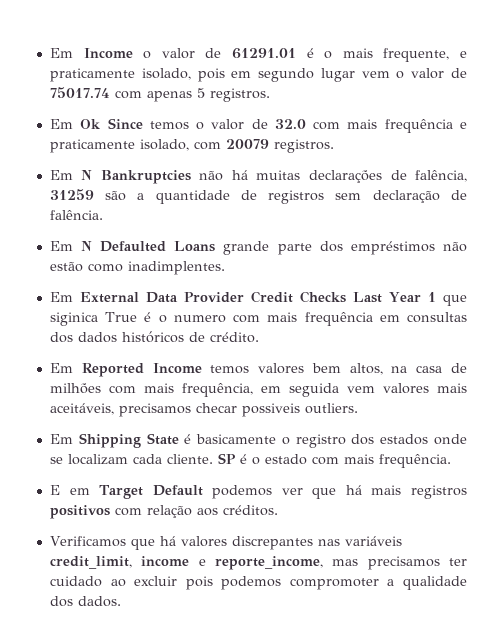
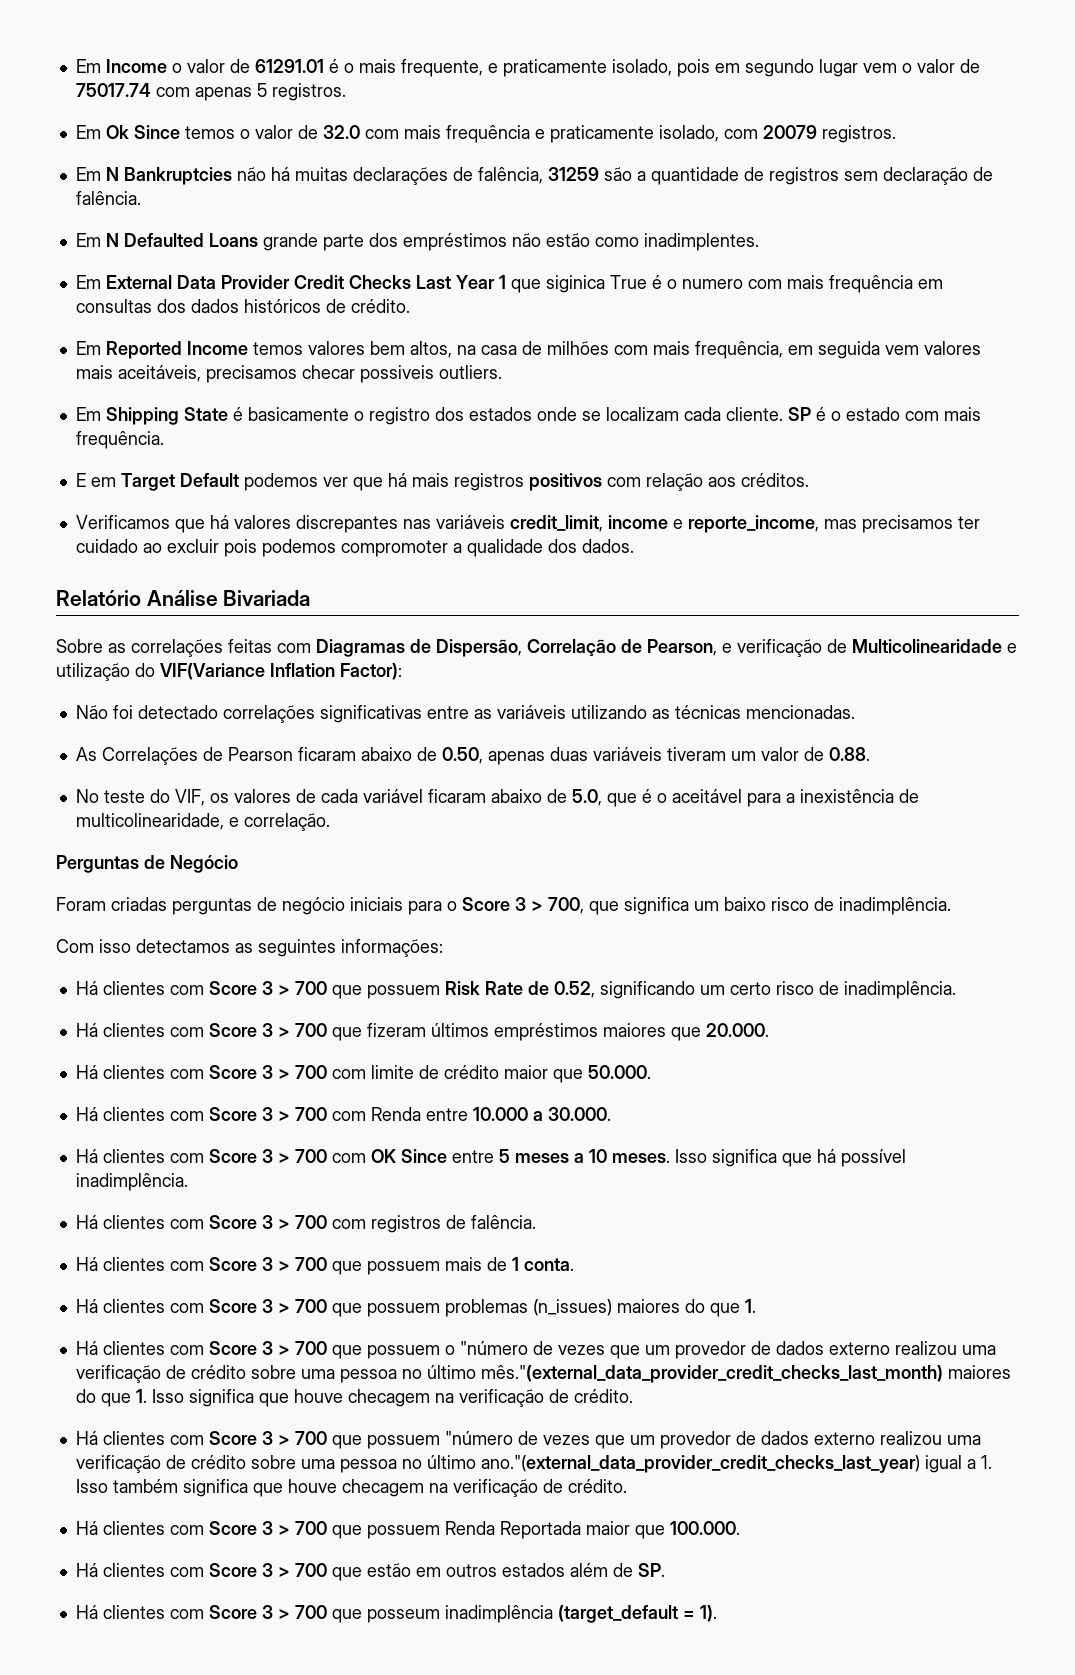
+ Relatório Análise Bivariada
+ Sobre as correlações feitas com Diagramas de Dispersão, Correlação de Pearson, e verificação de Multicolinearidade e utilização do VIF(Variance Inflation Factor):
+ Não foi detectado correlações significativas entre as variáveis utilizando as técnicas mencionadas.
+ As Correlações de Pearson ficaram abaixo de 0.50, apenas duas variáveis tiveram um valor de 0.88.
+ No teste do VIF, os valores de cada variável ficaram abaixo de 5.0, que é o aceitável para a inexistência de multicolinearidade, e correlação.
+ Perguntas de Negócio
+ Foram criadas perguntas de negócio iniciais para o Score 3 > 700, que significa um baixo risco de inadimplência.
+ Com isso detectamos as seguintes informações:
+ Há clientes com Score 3 > 700 que possuem Risk Rate de 0.52, significando um certo risco de inadimplência.
+ Há clientes com Score 3 > 700 que fizeram últimos empréstimos maiores que 20.000.
+ Há clientes com Score 3 > 700 com limite de crédito maior que 50.000.
+ Há clientes com Score 3 > 700 com Renda entre 10.000 a 30.000.
+ Há clientes com Score 3 > 700 com OK Since entre 5 meses a 10 meses. Isso significa que há possível inadimplência.
+ Há clientes com Score 3 > 700 com registros de falência.
+ Há clientes com Score 3 > 700 que possuem mais de 1 conta.
+ Há clientes com Score 3 > 700 que possuem problemas (n_issues) maiores do que 1.
+ Há clientes com Score 3 > 700 que possuem o "número de vezes que um provedor de dados externo realizou uma verificação de crédito sobre uma pessoa no último mês."(external_data_provider_credit_checks_last_month) maiores do que 1. Isso significa que houve checagem na verificação de crédito.
+ Há clientes com Score 3 > 700 que possuem "número de vezes que um provedor de dados externo realizou uma verificação de crédito sobre uma pessoa no último ano."(external_data_provider_credit_checks_last_year) igual a 1. Isso também significa que houve checagem na verificação de crédito.
+ Há clientes com Score 3 > 700 que possuem Renda Reportada maior que 100.000.
+ Há clientes com Score 3 > 700 que estão em outros estados além de SP.
+ Há clientes com Score 3 > 700 que posseum inadimplência (target_default = 1).

